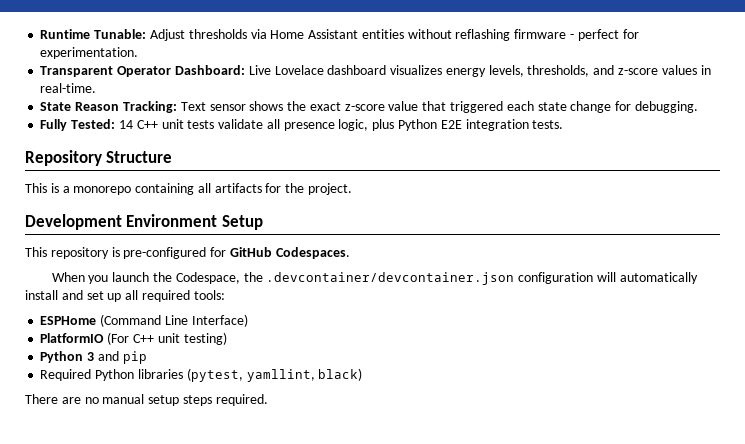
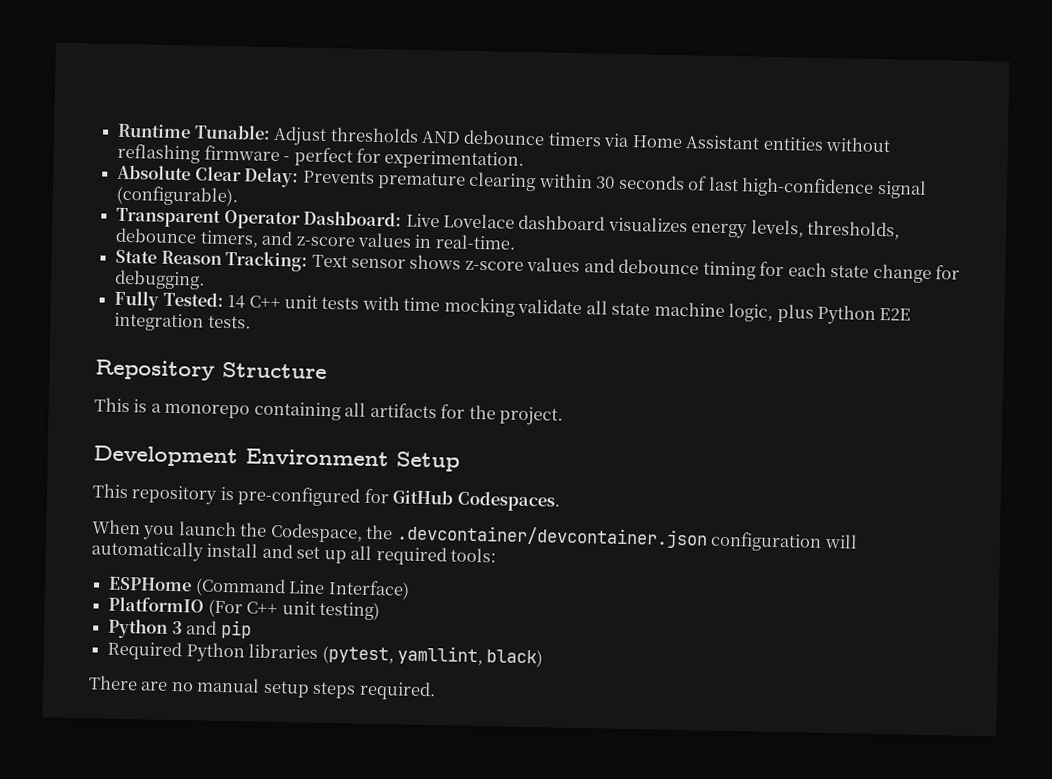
- Runtime Tunable: Adjust thresholds via Home Assistant entities without reflashing firmware - perfect for experimentation.
+ Runtime Tunable: Adjust thresholds AND debounce timers via Home Assistant entities without reflashing firmware - perfect for experimentation.
+ Absolute Clear Delay: Prevents premature clearing within 30 seconds of last high-confidence signal (configurable).
- Transparent Operator Dashboard: Live Lovelace dashboard visualizes energy levels, thresholds, and z-score values in real-time.
+ Transparent Operator Dashboard: Live Lovelace dashboard visualizes energy levels, thresholds, debounce timers, and z-score values in real-time.
- State Reason Tracking: Text sensor shows the exact z-score value that triggered each state change for debugging.
+ State Reason Tracking: Text sensor shows z-score values and debounce timing for each state change for debugging.
- Fully Tested: 14 C++ unit tests validate all presence logic, plus Python E2E integration tests.
+ Fully Tested: 14 C++ unit tests with time mocking validate all state machine logic, plus Python E2E integration tests.

